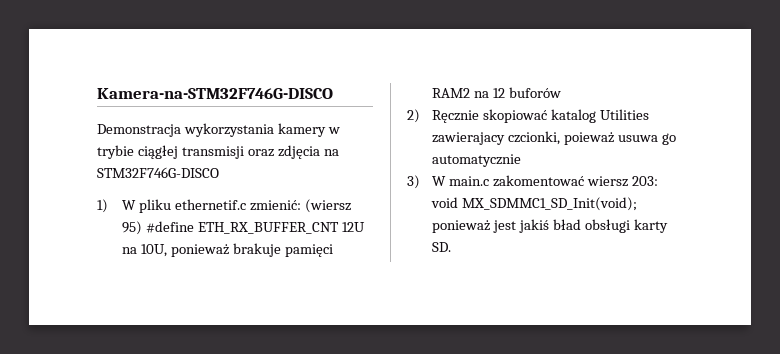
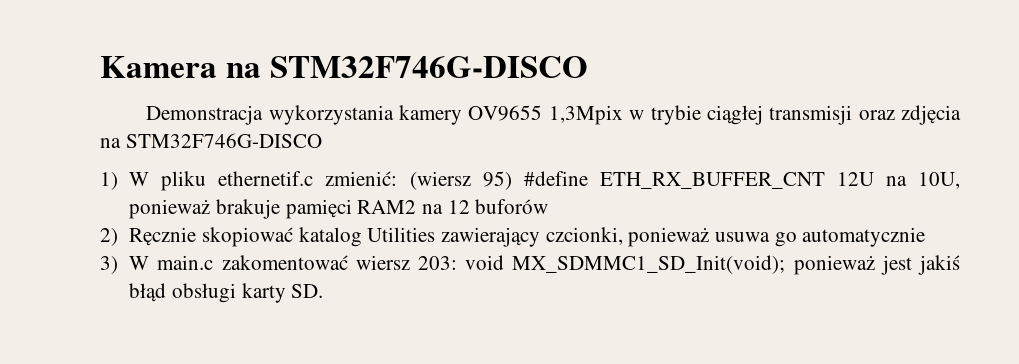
- Kamera-na-STM32F746G-DISCO
+ Kamera na STM32F746G-DISCO
- Demonstracja wykorzystania kamery w trybie ciągłej transmisji oraz zdjęcia na STM32F746G-DISCO
+ Demonstracja wykorzystania kamery OV9655 1,3Mpix w trybie ciągłej transmisji oraz zdjęcia na STM32F746G-DISCO
- 2) Ręcznie skopiować katalog Utilities zawierajacy czcionki, poieważ usuwa go automatycznie
+ 2) Ręcznie skopiować katalog Utilities zawierający czcionki, ponieważ usuwa go automatycznie
- 3) W main.c zakomentować wiersz 203: void MX_SDMMC1_SD_Init(void); ponieważ jest jakiś bład obsługi karty SD.
+ 3) W main.c zakomentować wiersz 203: void MX_SDMMC1_SD_Init(void); ponieważ jest jakiś błąd obsługi karty SD.

